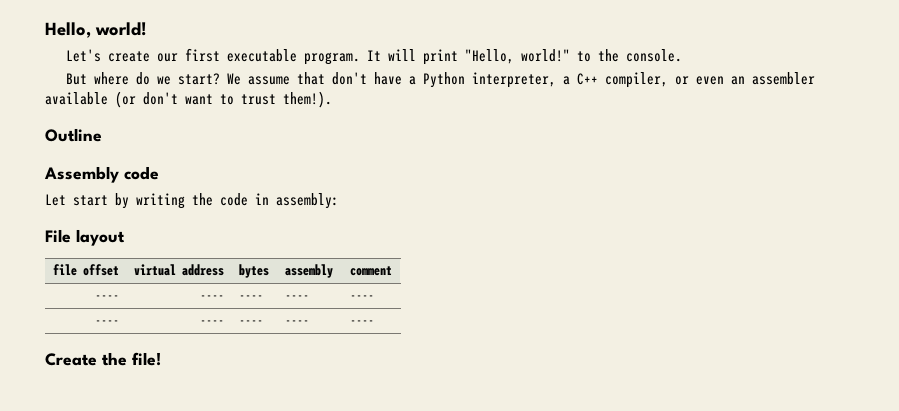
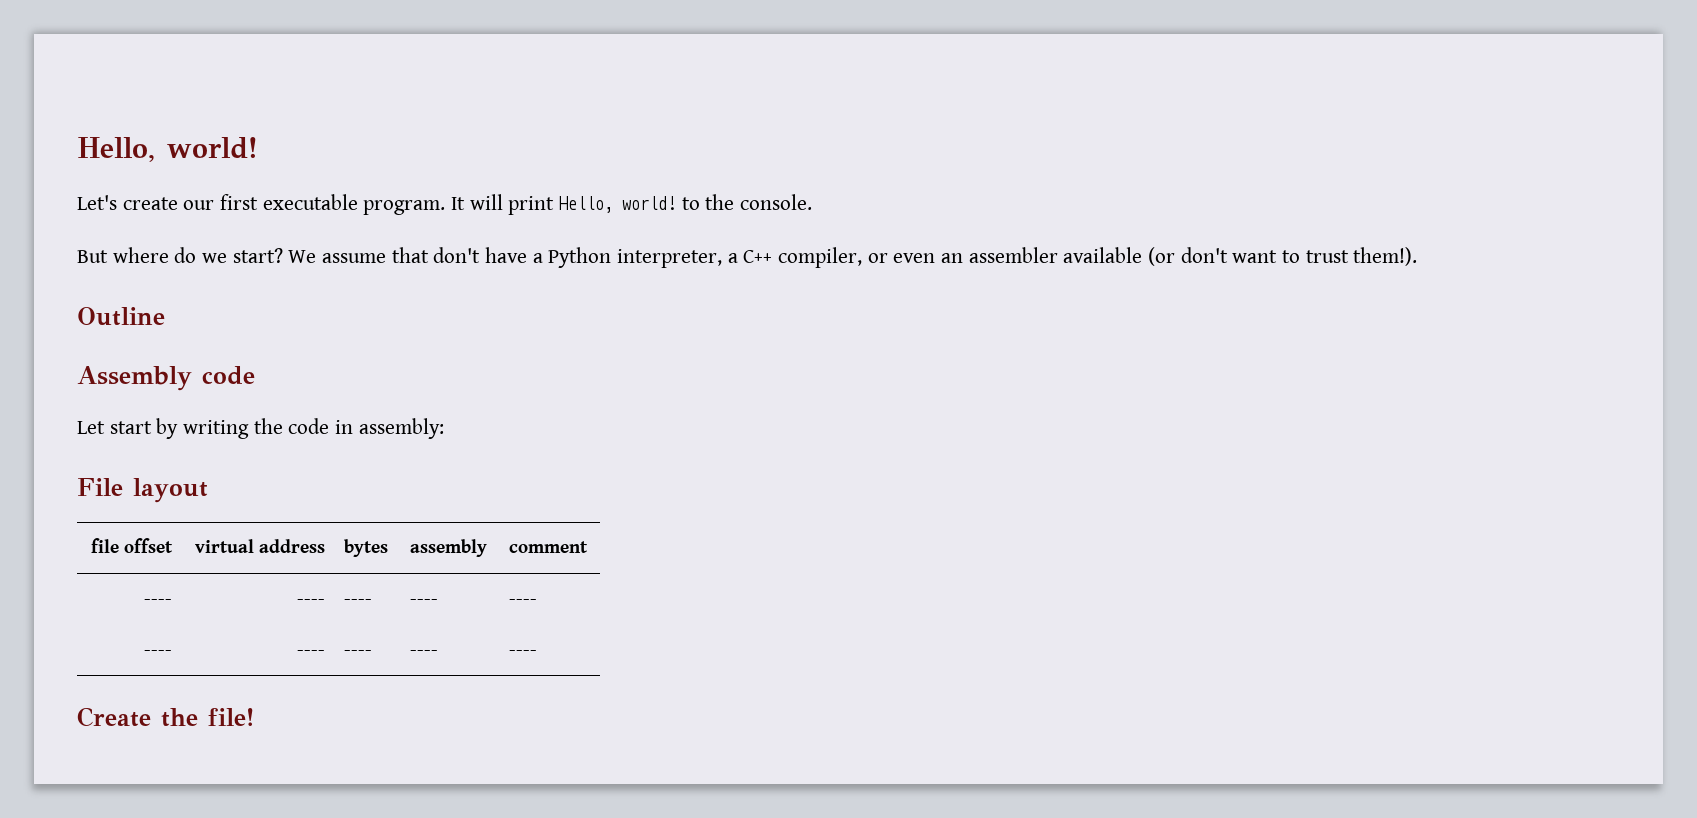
- It will print "Hello, world!" to the console.
+ It will print Hello, world! to the console.

